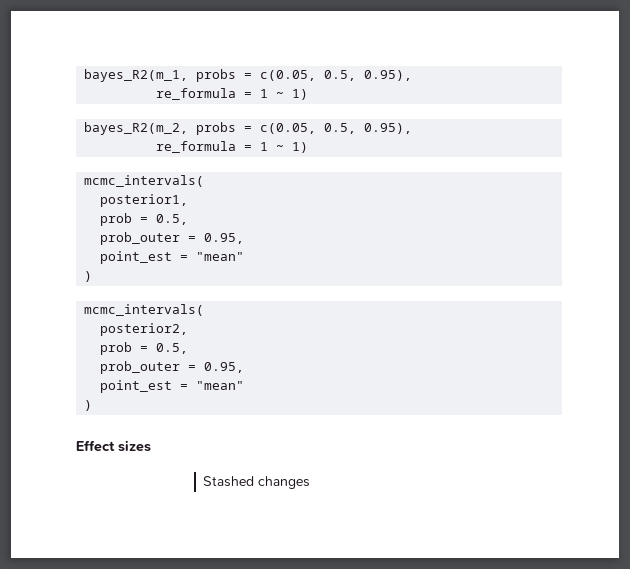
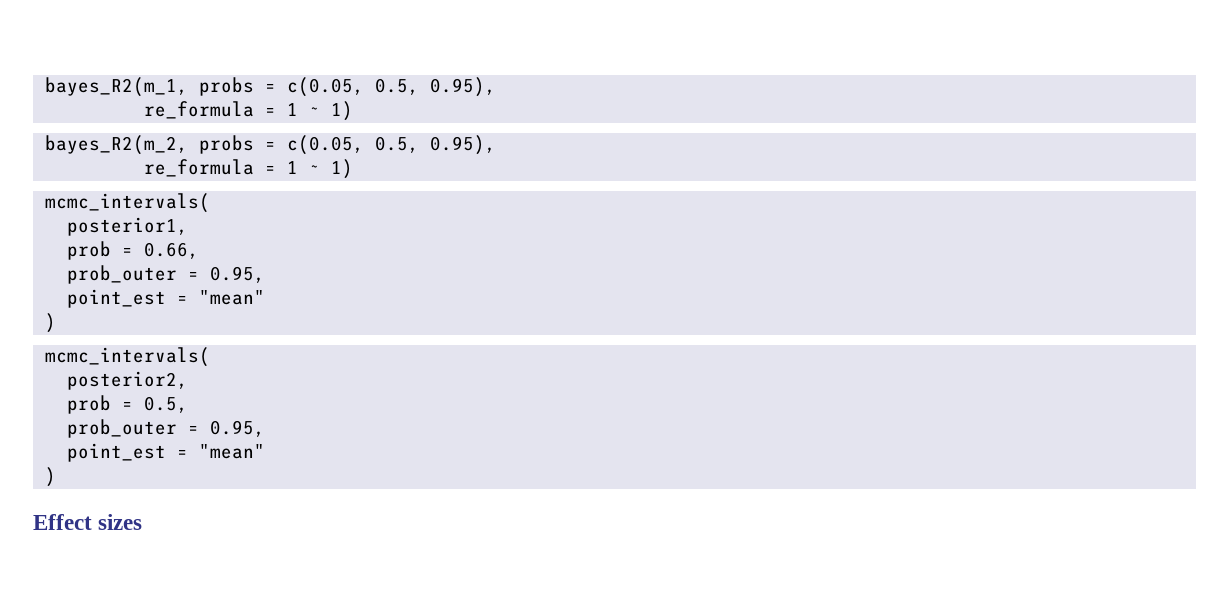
  posterior1,
- prob = 0.5,
+ prob = 0.66,
- Stashed changes

